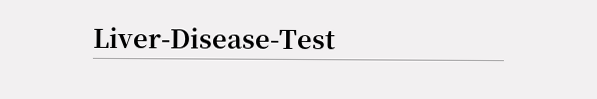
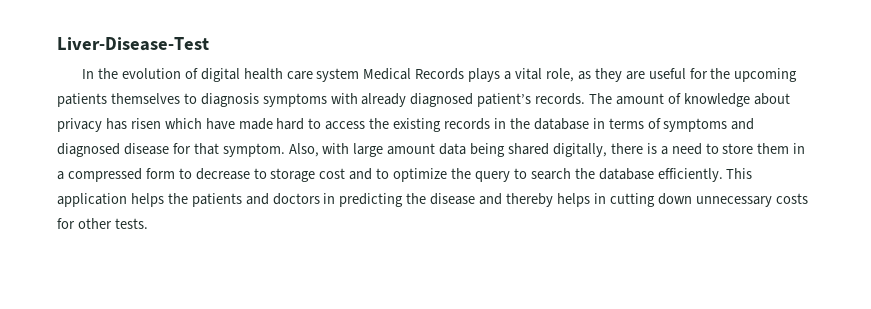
+ In the evolution of digital health care system Medical Records plays a vital role, as they are useful for the upcoming patients themselves to diagnosis symptoms with already diagnosed patient’s records. The amount of knowledge about privacy has risen which have made hard to access the existing records in the database in terms of symptoms and diagnosed disease for that symptom. Also, with large amount data being shared digitally, there is a need to store them in a compressed form to decrease to storage cost and to optimize the query to search the database efficiently. This application helps the patients and doctors in predicting the disease and thereby helps in cutting down unnecessary costs for other tests.

